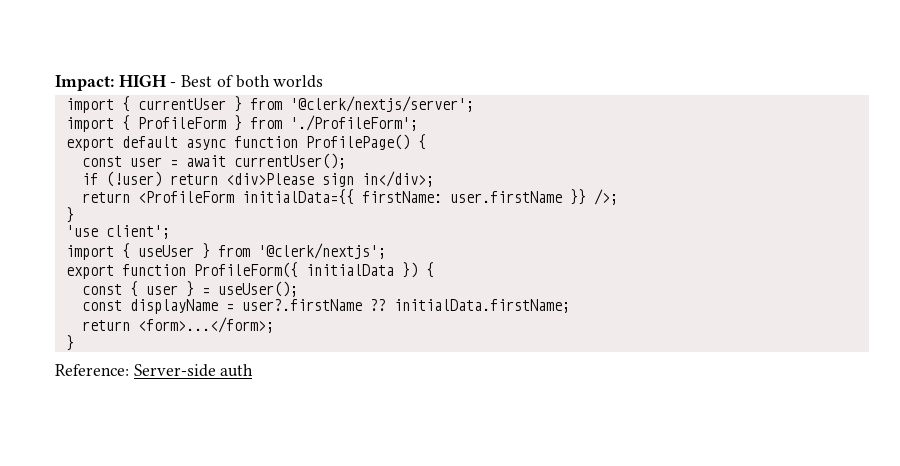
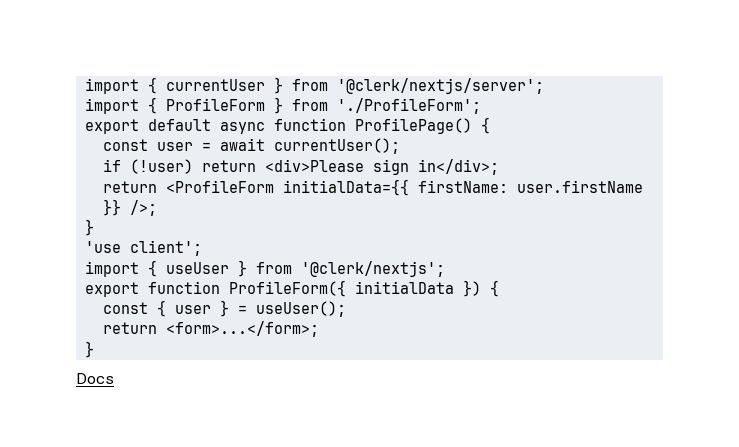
- Impact: HIGH - Best of both worlds
- const displayName = user?.firstName ?? initialData.firstName;
- Reference: Server-side auth
+ Docs

